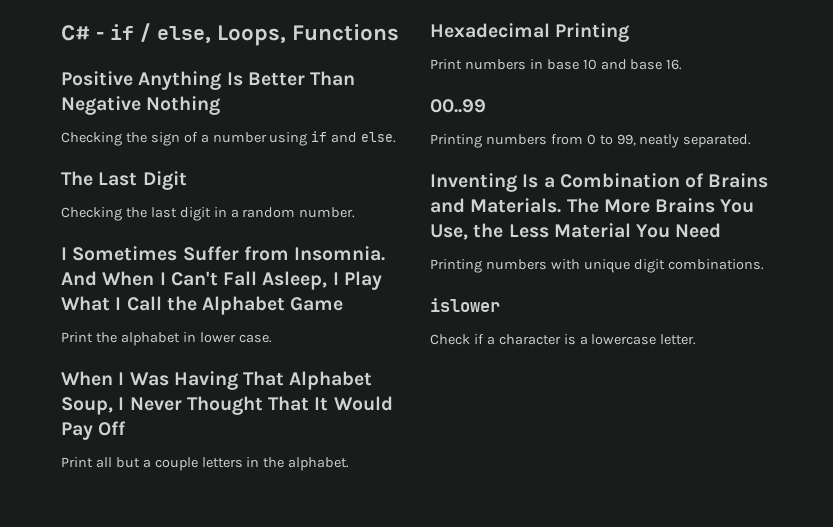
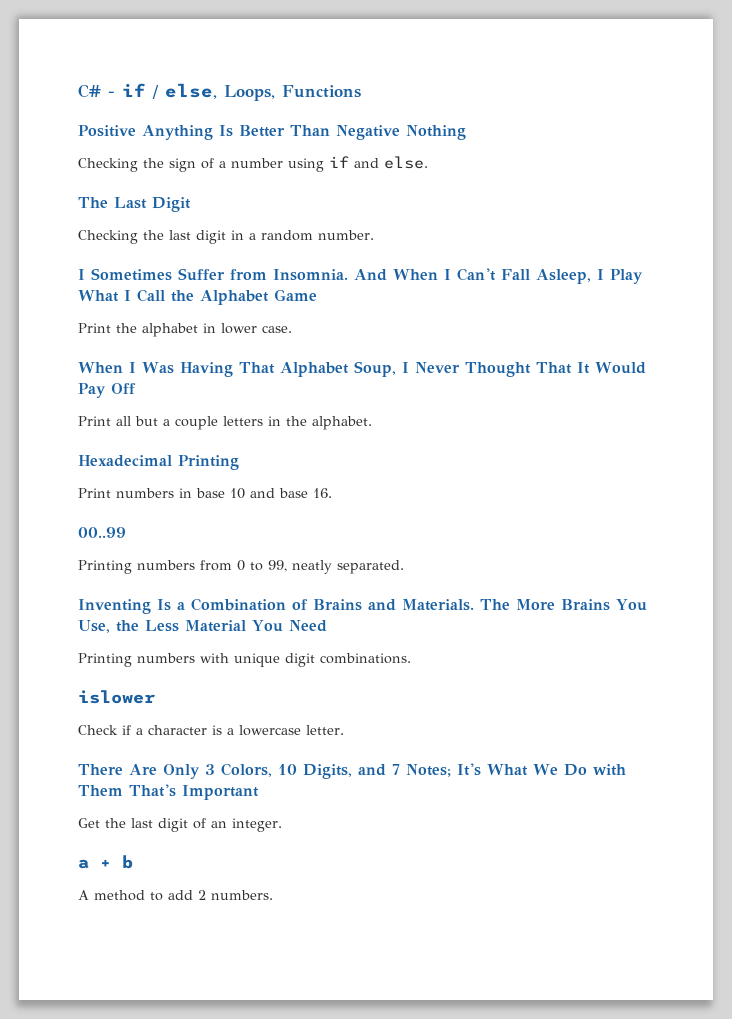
+ There Are Only 3 Colors, 10 Digits, and 7 Notes; It's What We Do with Them That's Important
+ Get the last digit of an integer.
+ a + b
+ A method to add 2 numbers.

